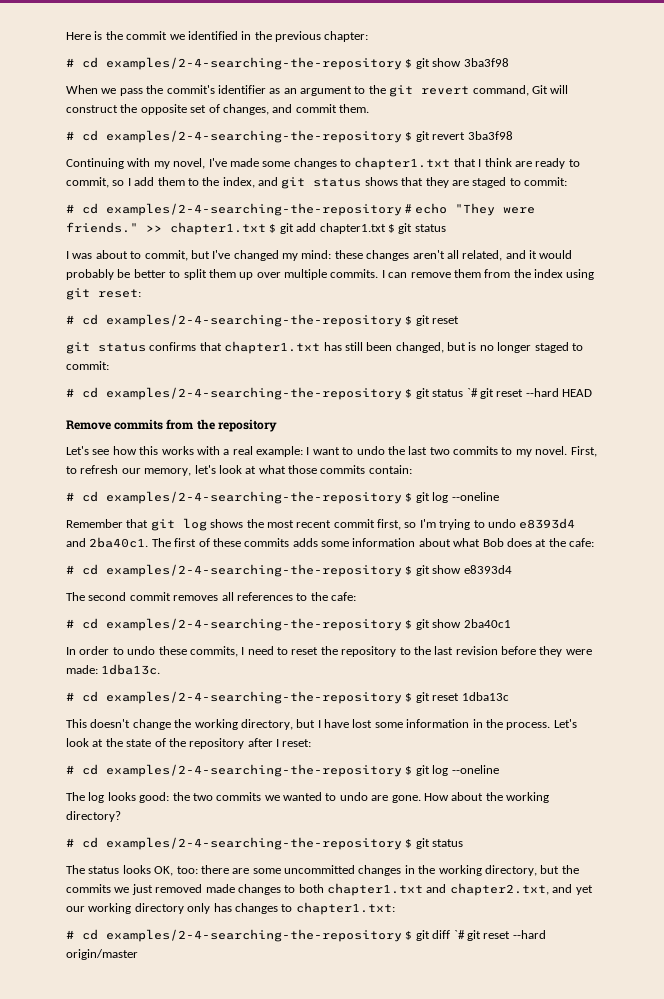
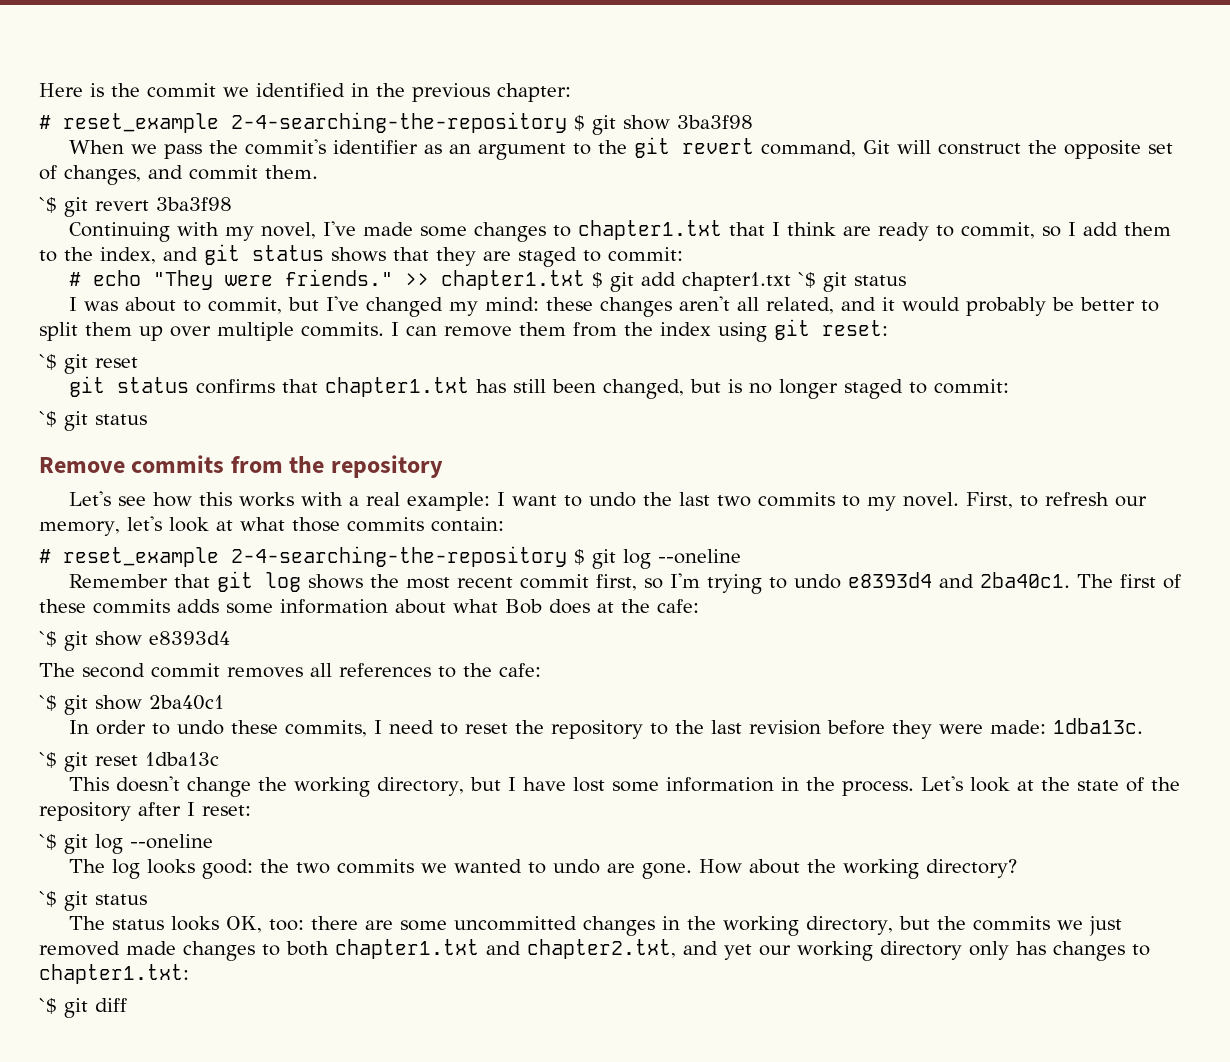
- # cd examples/2-4-searching-the-repository $ git show 3ba3f98
+ # reset_example 2-4-searching-the-repository $ git show 3ba3f98
- # cd examples/2-4-searching-the-repository $ git revert 3ba3f98
+ `$ git revert 3ba3f98
- # cd examples/2-4-searching-the-repository # echo "They were friends."
+ # echo "They were friends."
- >> chapter1.txt $ git add chapter1.txt $ git status
+ >> chapter1.txt $ git add chapter1.txt `$ git status
  I can remove them from the index using git reset:
- # cd examples/2-4-searching-the-repository $ git reset
+ `$ git reset
  git status confirms that chapter1.txt has still been changed, but is no longer staged to commit:
- # cd examples/2-4-searching-the-repository $ git status `# git reset --hard HEAD
+ `$ git status
  First, to refresh our memory, let's look at what those commits contain:
- # cd examples/2-4-searching-the-repository $ git log --oneline
+ # reset_example 2-4-searching-the-repository $ git log --oneline
- # cd examples/2-4-searching-the-repository $ git show e8393d4
+ `$ git show e8393d4
- # cd examples/2-4-searching-the-repository $ git show 2ba40c1
+ `$ git show 2ba40c1
- # cd examples/2-4-searching-the-repository $ git reset 1dba13c
+ `$ git reset 1dba13c
  Let's look at the state of the repository after I reset:
- # cd examples/2-4-searching-the-repository $ git log --oneline
+ `$ git log --oneline
  How about the working directory?
- # cd examples/2-4-searching-the-repository $ git status
+ `$ git status
- # cd examples/2-4-searching-the-repository $ git diff `# git reset --hard origin/master
+ `$ git diff

